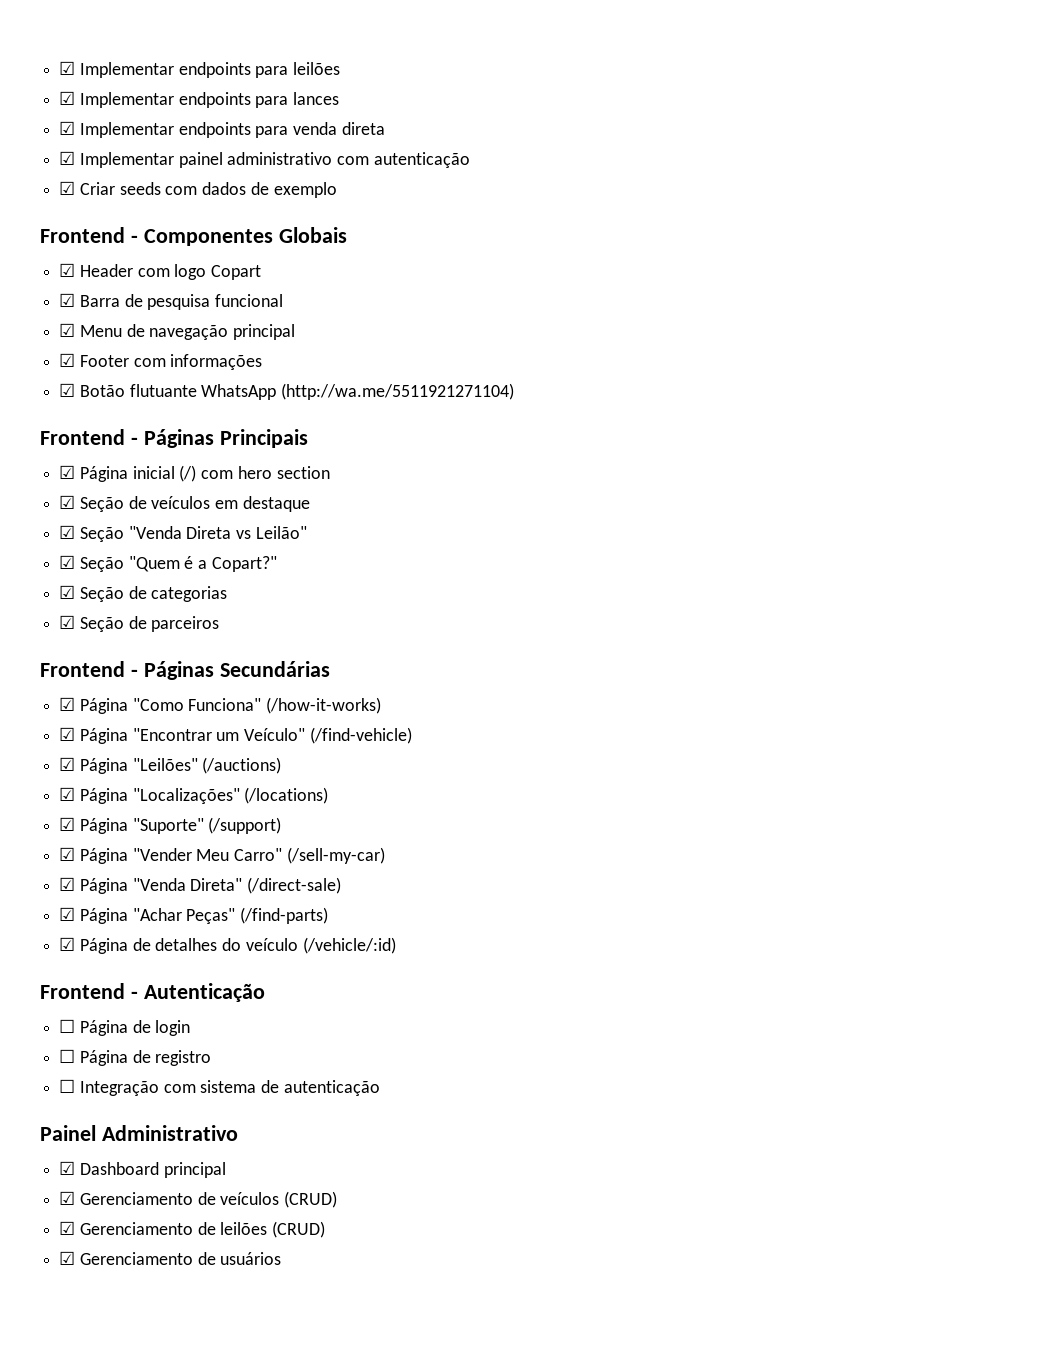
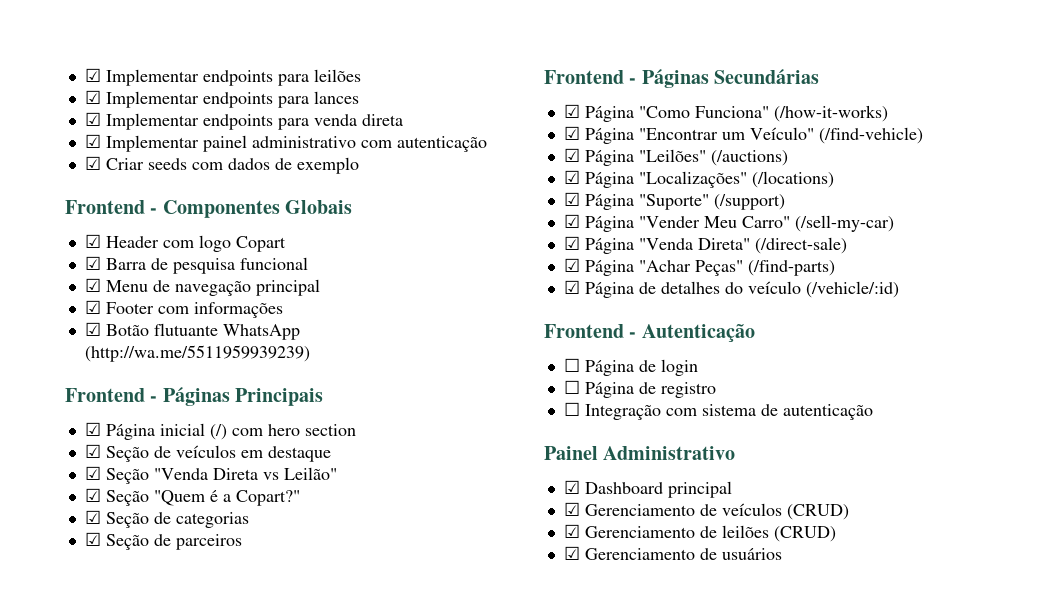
- ☑ Botão flutuante WhatsApp (http://wa.me/5511921271104)
+ ☑ Botão flutuante WhatsApp (http://wa.me/5511959939239)

